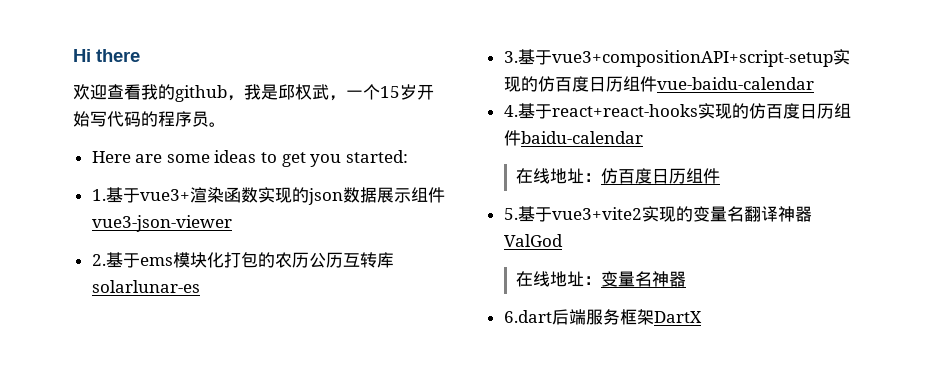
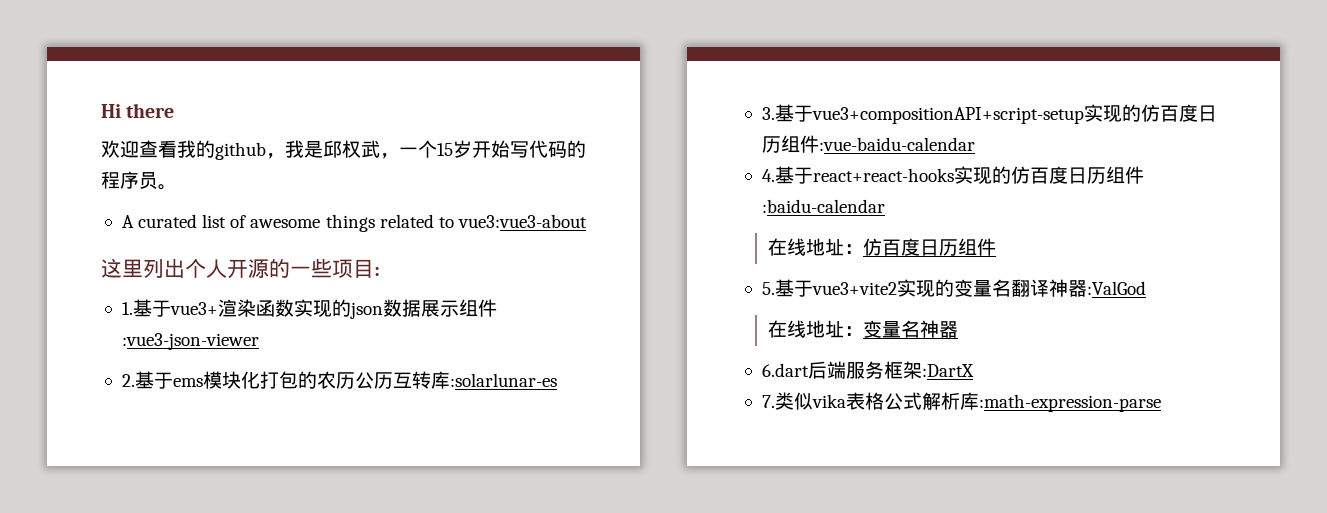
- Here are some ideas to get you started:
+ A curated list of awesome things related to vue3:vue3-about
+ 这里列出个人开源的一些项目:
- 1.基于vue3+渲染函数实现的json数据展示组件vue3-json-viewer
+ 1.基于vue3+渲染函数实现的json数据展示组件:vue3-json-viewer
- 2.基于ems模块化打包的农历公历互转库solarlunar-es
+ 2.基于ems模块化打包的农历公历互转库:solarlunar-es
- 3.基于vue3+compositionAPI+script-setup实现的仿百度日历组件vue-baidu-calendar
+ 3.基于vue3+compositionAPI+script-setup实现的仿百度日历组件:vue-baidu-calendar
- 4.基于react+react-hooks实现的仿百度日历组件baidu-calendar
+ 4.基于react+react-hooks实现的仿百度日历组件:baidu-calendar
- 5.基于vue3+vite2实现的变量名翻译神器ValGod
+ 5.基于vue3+vite2实现的变量名翻译神器:ValGod
- 6.dart后端服务框架DartX
+ 6.dart后端服务框架:DartX
+ 7.类似vika表格公式解析库:math-expression-parse

